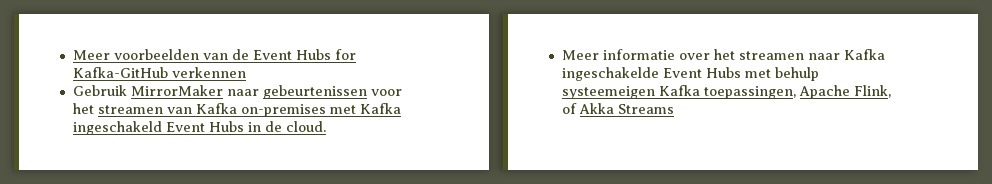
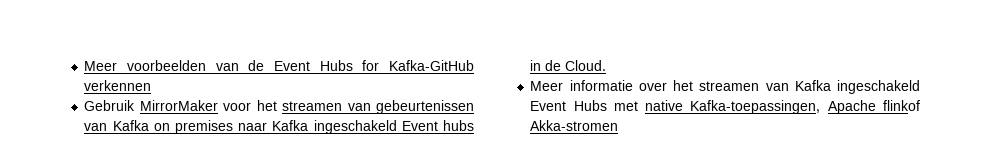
- Gebruik MirrorMaker naar gebeurtenissen voor het streamen van Kafka on-premises met Kafka ingeschakeld Event Hubs in de cloud.
+ Gebruik MirrorMaker voor het streamen van gebeurtenissen van Kafka on premises naar Kafka ingeschakeld Event hubs in de Cloud.
- Meer informatie over het streamen naar Kafka ingeschakelde Event Hubs met behulp systeemeigen Kafka toepassingen, Apache Flink, of Akka Streams
+ Meer informatie over het streamen van Kafka ingeschakeld Event Hubs met native Kafka-toepassingen, Apache flinkof Akka-stromen

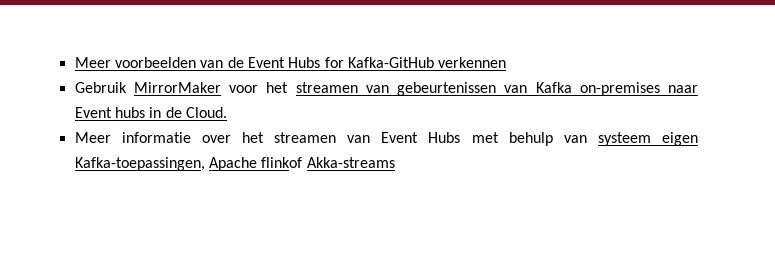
- Gebruik MirrorMaker voor het streamen van gebeurtenissen van Kafka on premises naar Kafka ingeschakeld Event hubs in de Cloud.
+ Gebruik MirrorMaker voor het streamen van gebeurtenissen van Kafka on-premises naar Event hubs in de Cloud.
- Meer informatie over het streamen van Kafka ingeschakeld Event Hubs met native Kafka-toepassingen, Apache flinkof Akka-stromen
+ Meer informatie over het streamen van Event Hubs met behulp van systeem eigen Kafka-toepassingen, Apache flinkof Akka-streams

